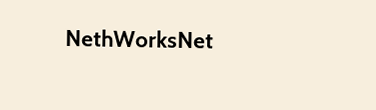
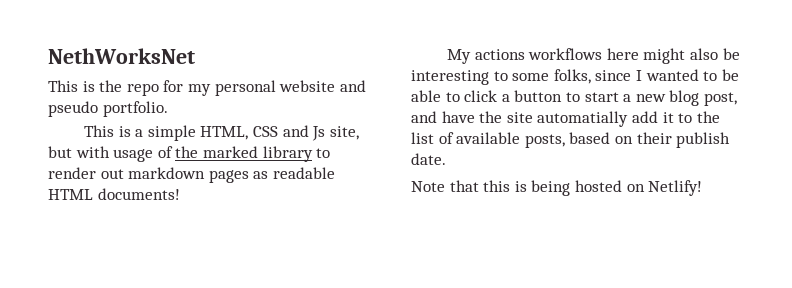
+ This is the repo for my personal website and pseudo portfolio.
+ This is a simple HTML, CSS and Js site, but with usage of the marked library to render out markdown pages as readable HTML documents!
+ My actions workflows here might also be interesting to some folks, since I wanted to be able to click a button to start a new blog post, and have the site automatially add it to the list of available posts, based on their publish date.
+ Note that this is being hosted on Netlify!

